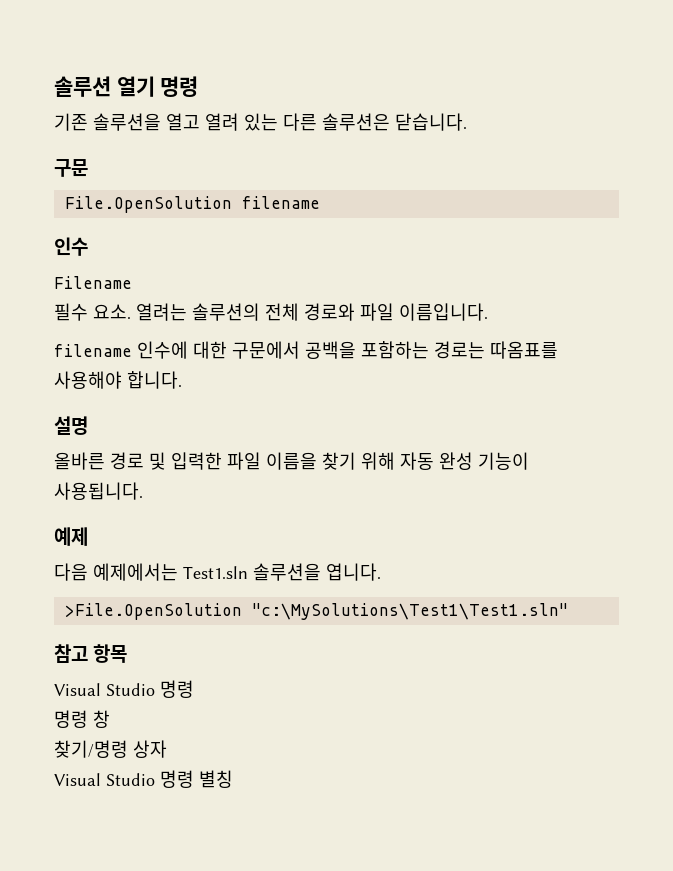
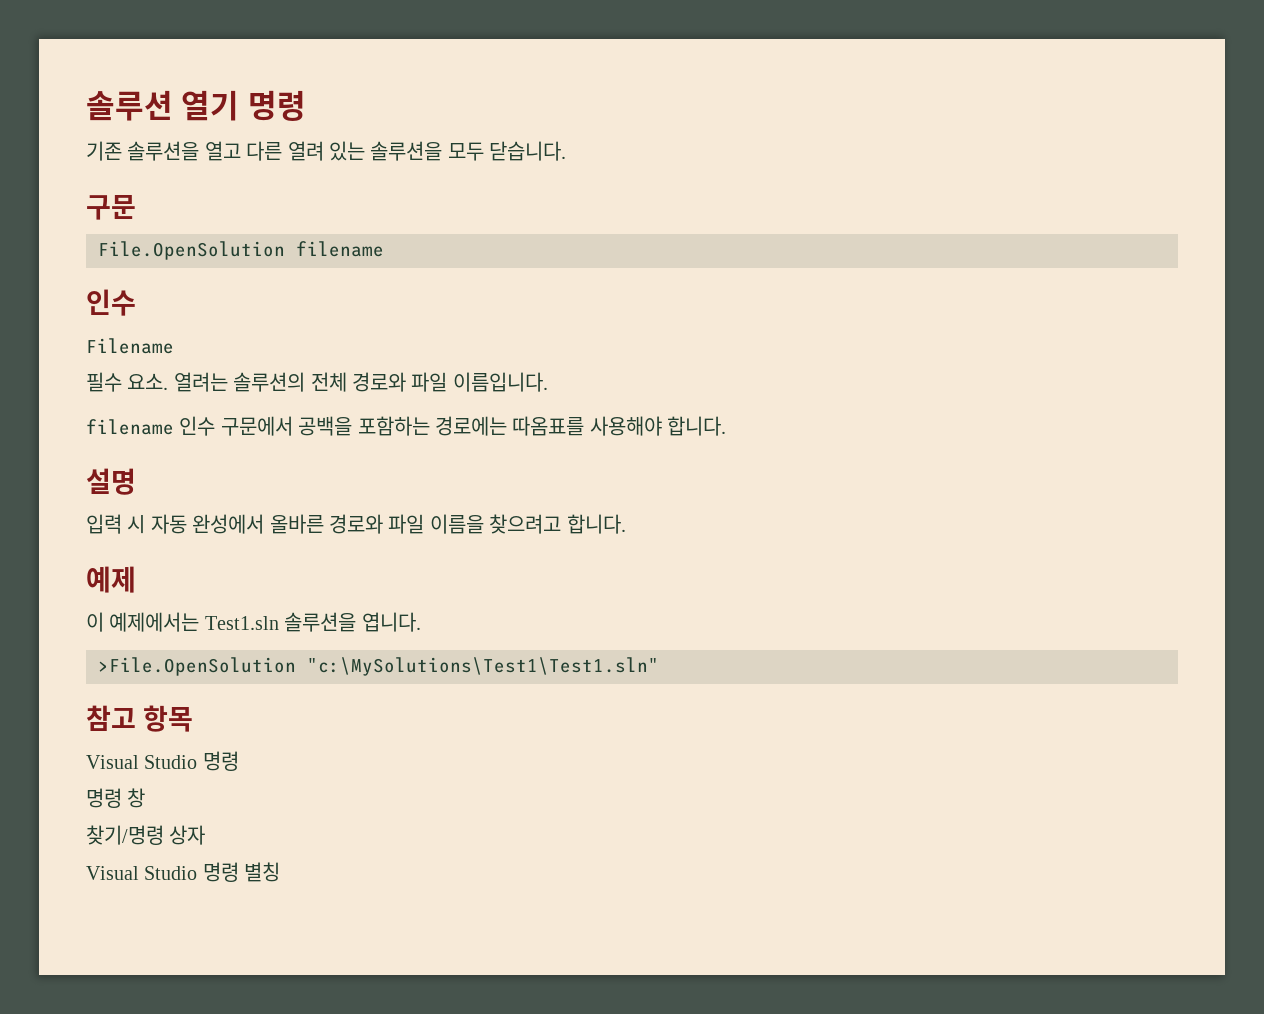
- 기존 솔루션을 열고 열려 있는 다른 솔루션은 닫습니다.
+ 기존 솔루션을 열고 다른 열려 있는 솔루션을 모두 닫습니다.
- filename 인수에 대한 구문에서 공백을 포함하는 경로는 따옴표를 사용해야 합니다.
+ filename 인수 구문에서 공백을 포함하는 경로에는 따옴표를 사용해야 합니다.
- 올바른 경로 및 입력한 파일 이름을 찾기 위해 자동 완성 기능이 사용됩니다.
+ 입력 시 자동 완성에서 올바른 경로와 파일 이름을 찾으려고 합니다.
- 다음 예제에서는 Test1.sln 솔루션을 엽니다.
+ 이 예제에서는 Test1.sln 솔루션을 엽니다.

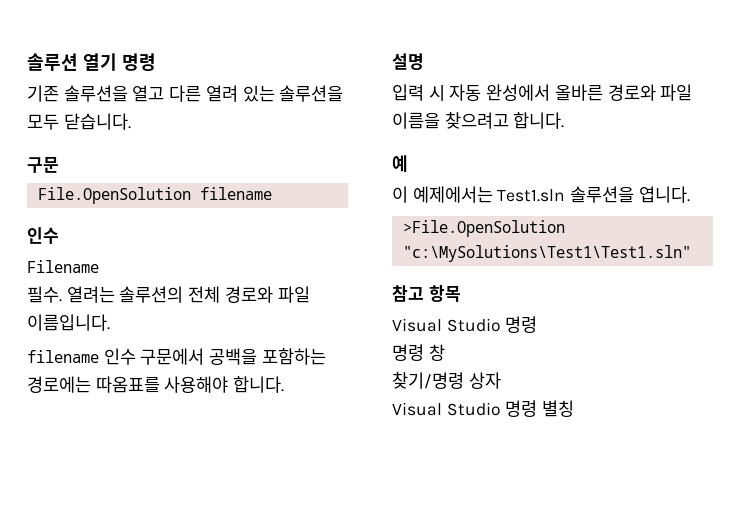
- 필수 요소.
+ 필수.
- 예제
+ 예

